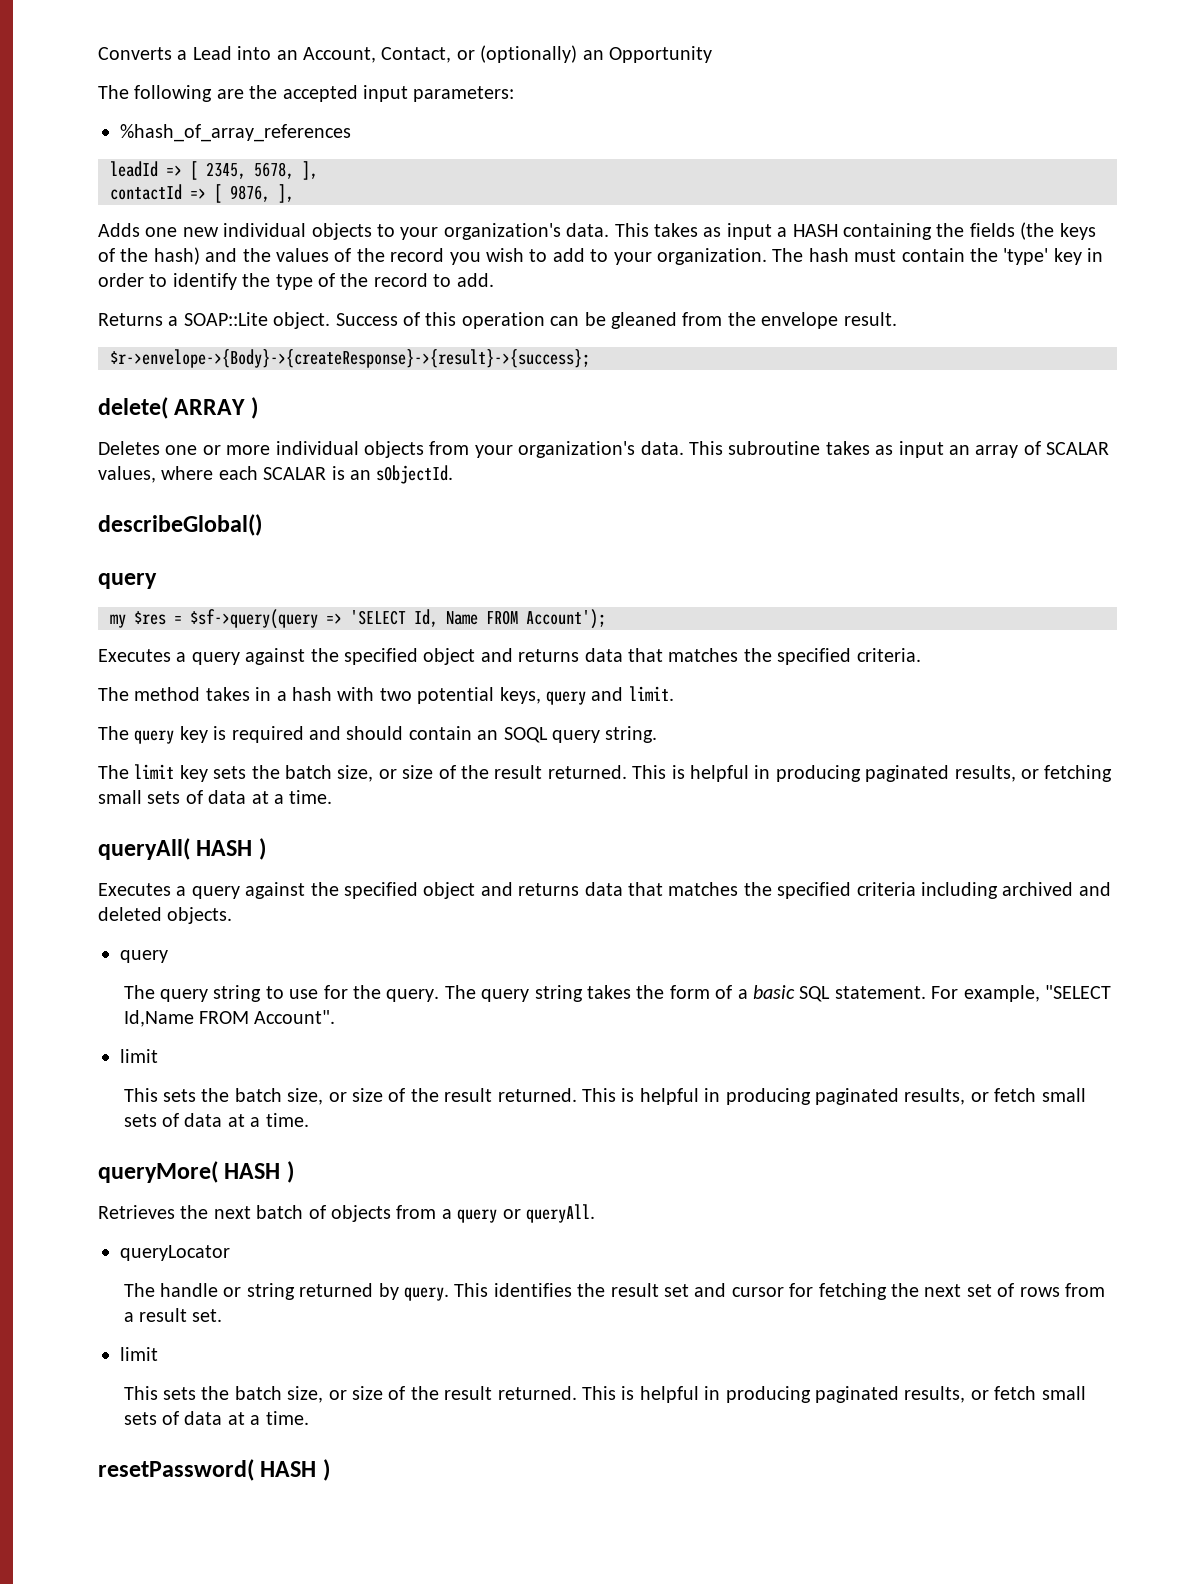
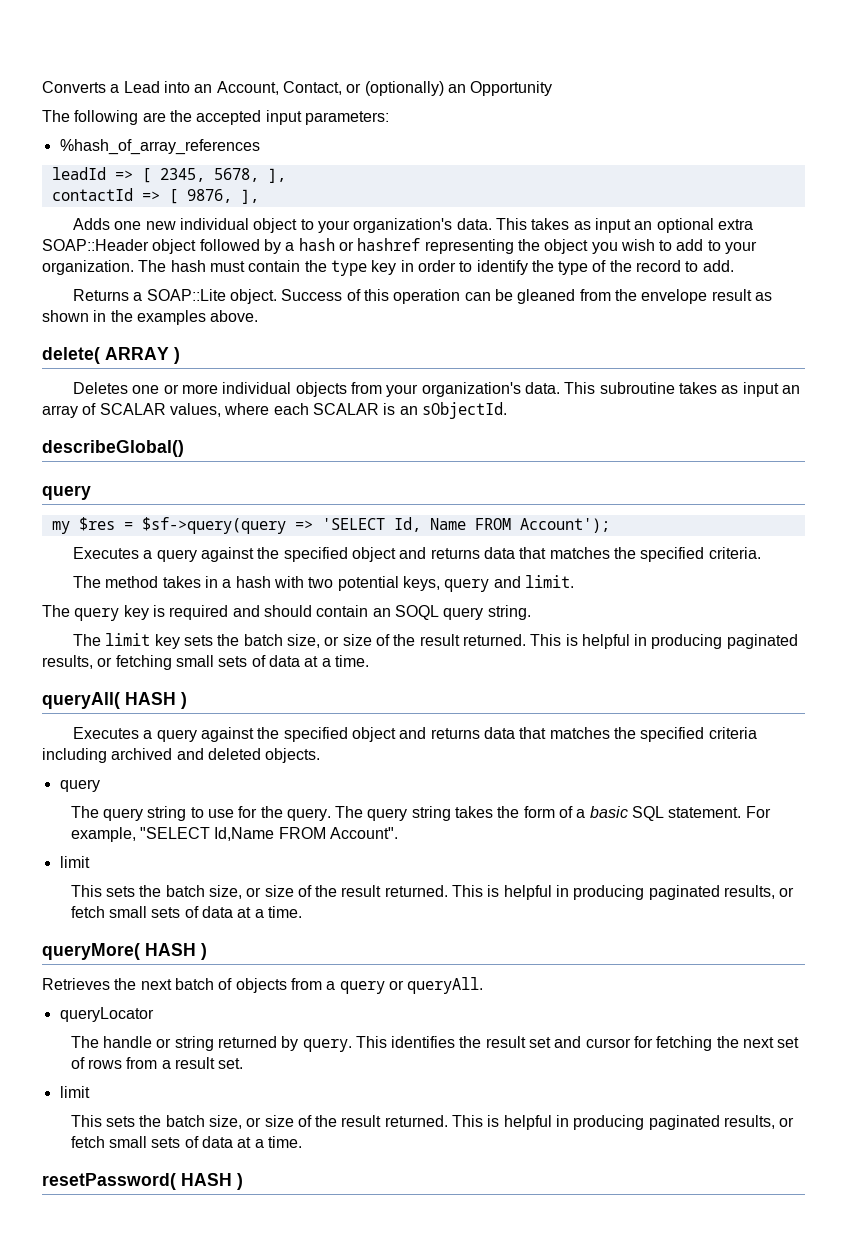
- Adds one new individual objects to your organization's data.
+ Adds one new individual object to your organization's data.
- This takes as input a HASH containing the fields (the keys of the hash) and the values of the record you wish to add to your organization.
+ This takes as input an optional extra SOAP::Header object followed by a hash or hashref representing the object you wish to add to your organization.
- The hash must contain the 'type' key in order to identify the type of the record to add.
+ The hash must contain the type key in order to identify the type of the record to add.
- Success of this operation can be gleaned from the envelope result.
- $r->envelope->{Body}->{createResponse}->{result}->{success};
+ Success of this operation can be gleaned from the envelope result as shown in the examples above.

